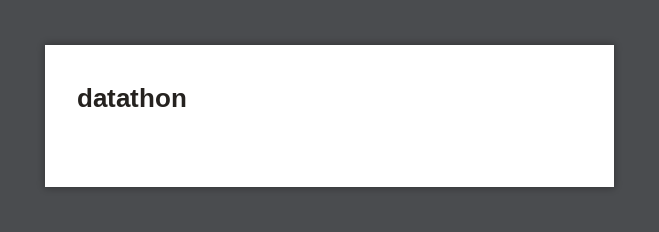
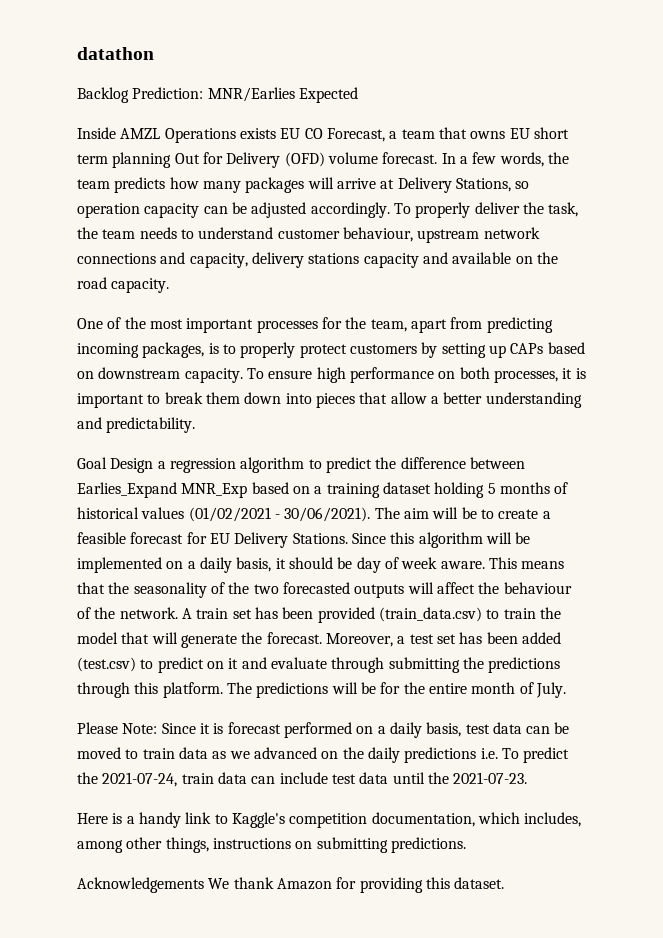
+ Backlog Prediction: MNR/Earlies Expected
+ Inside AMZL Operations exists EU CO Forecast, a team that owns EU short term planning Out for Delivery (OFD) volume forecast. In a few words, the team predicts how many packages will arrive at Delivery Stations, so operation capacity can be adjusted accordingly. To properly deliver the task, the team needs to understand customer behaviour, upstream network connections and capacity, delivery stations capacity and available on the road capacity.
+ One of the most important processes for the team, apart from predicting incoming packages, is to properly protect customers by setting up CAPs based on downstream capacity. To ensure high performance on both processes, it is important to break them down into pieces that allow a better understanding and predictability.
+ Goal Design a regression algorithm to predict the difference between Earlies_Expand MNR_Exp based on a training dataset holding 5 months of historical values (01/02/2021 - 30/06/2021). The aim will be to create a feasible forecast for EU Delivery Stations. Since this algorithm will be implemented on a daily basis, it should be day of week aware. This means that the seasonality of the two forecasted outputs will affect the behaviour of the network. A train set has been provided (train_data.csv) to train the model that will generate the forecast. Moreover, a test set has been added (test.csv) to predict on it and evaluate through submitting the predictions through this platform. The predictions will be for the entire month of July.
+ Please Note: Since it is forecast performed on a daily basis, test data can be moved to train data as we advanced on the daily predictions i.e. To predict the 2021-07-24, train data can include test data until the 2021-07-23.
+ Here is a handy link to Kaggle's competition documentation, which includes, among other things, instructions on submitting predictions.
+ Acknowledgements We thank Amazon for providing this dataset.

